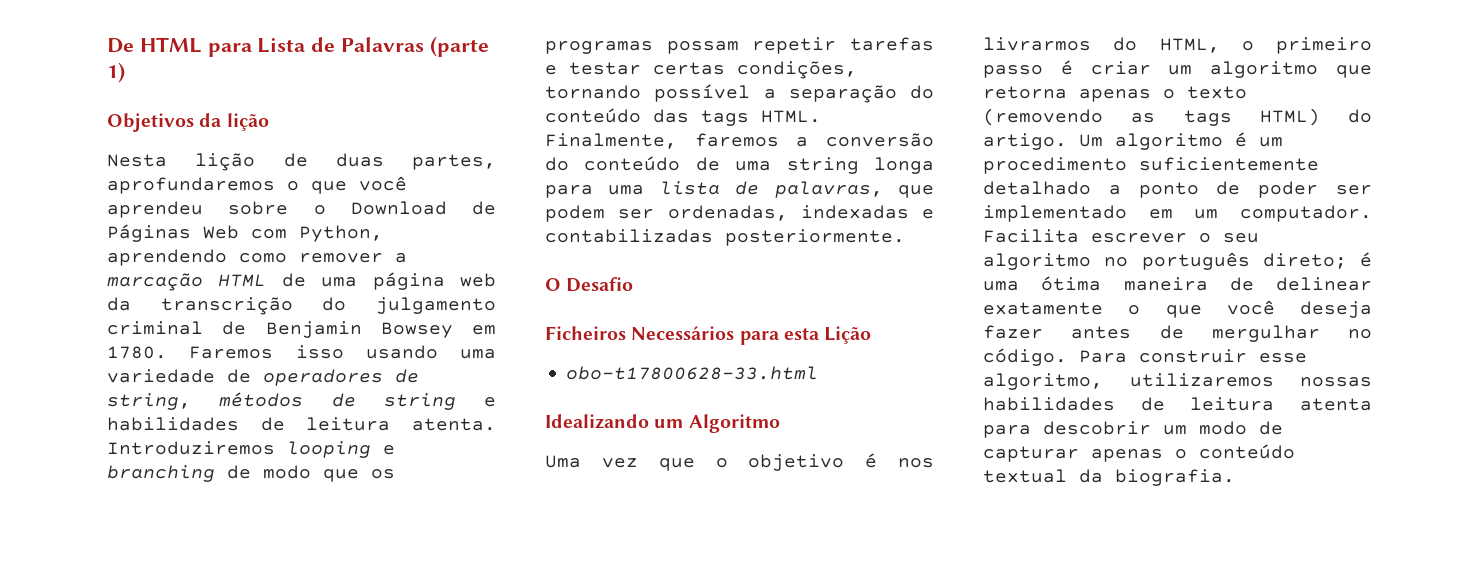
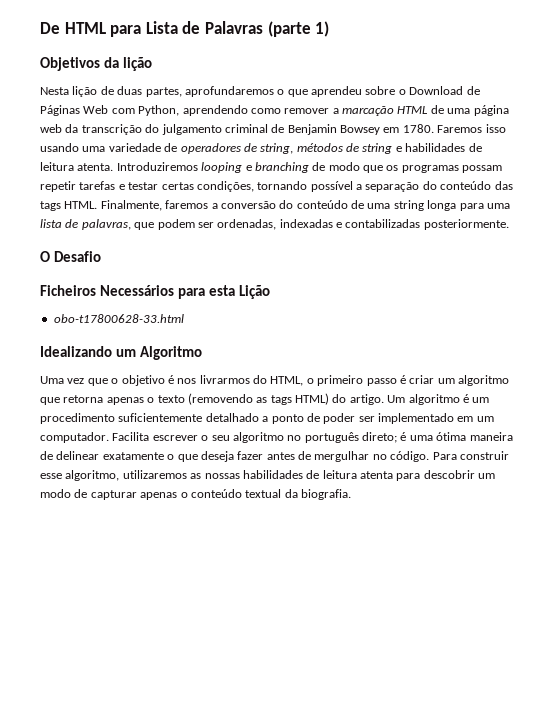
- Nesta lição de duas partes, aprofundaremos o que você aprendeu sobre o Download de Páginas Web com Python, aprendendo como remover a marcação HTML de uma página web da transcrição do julgamento criminal de Benjamin Bowsey em 1780.
+ Nesta lição de duas partes, aprofundaremos o que aprendeu sobre o Download de Páginas Web com Python, aprendendo como remover a marcação HTML de uma página web da transcrição do julgamento criminal de Benjamin Bowsey em 1780.
- Facilita escrever o seu algoritmo no português direto; é uma ótima maneira de delinear exatamente o que você deseja fazer antes de mergulhar no código.
+ Facilita escrever o seu algoritmo no português direto; é uma ótima maneira de delinear exatamente o que deseja fazer antes de mergulhar no código.
- Para construir esse algoritmo, utilizaremos nossas habilidades de leitura atenta para descobrir um modo de capturar apenas o conteúdo textual da biografia.
+ Para construir esse algoritmo, utilizaremos as nossas habilidades de leitura atenta para descobrir um modo de capturar apenas o conteúdo textual da biografia.

